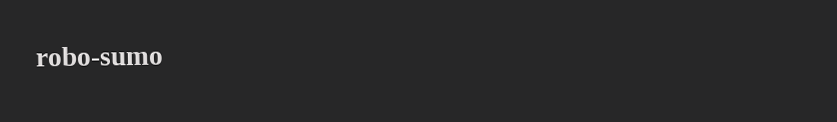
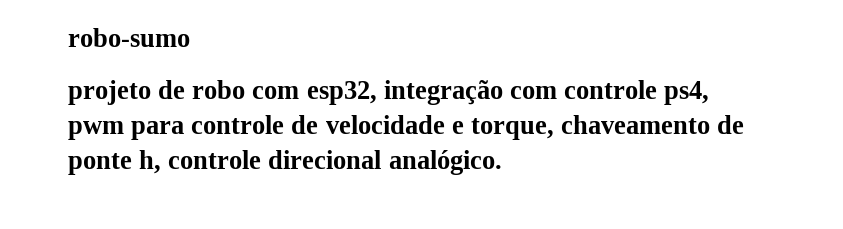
+ projeto de robo com esp32, integração com controle ps4, pwm para controle de velocidade e torque, chaveamento de ponte h, controle direcional analógico.

